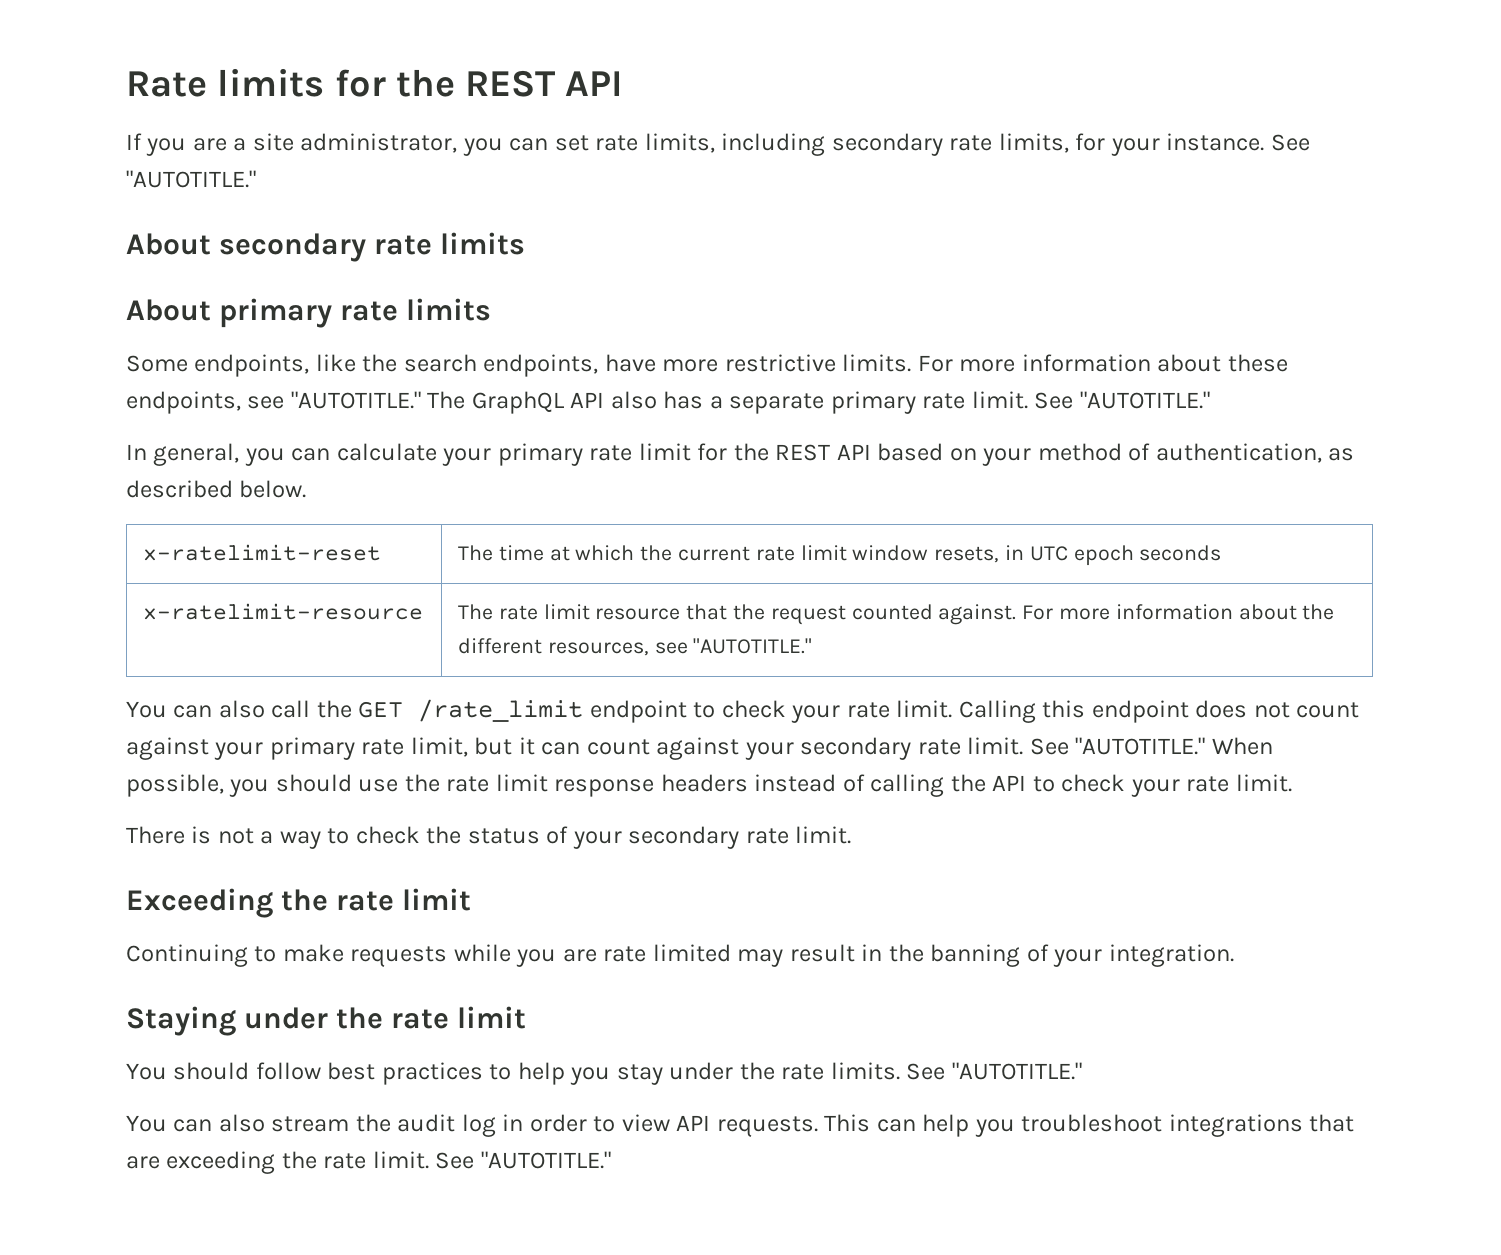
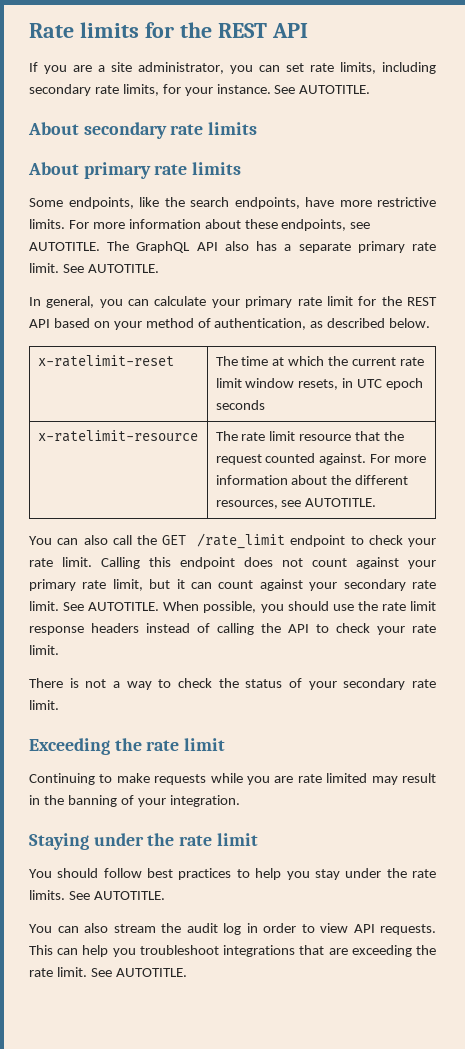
- If you are a site administrator, you can set rate limits, including secondary rate limits, for your instance. See "AUTOTITLE."
+ If you are a site administrator, you can set rate limits, including secondary rate limits, for your instance. See AUTOTITLE.
- For more information about these endpoints, see "AUTOTITLE."
+ For more information about these endpoints, see AUTOTITLE.
- The GraphQL API also has a separate primary rate limit. See "AUTOTITLE."
+ The GraphQL API also has a separate primary rate limit. See AUTOTITLE.
- x-ratelimit-resource | The rate limit resource that the request counted against. For more information about the different resources, see "AUTOTITLE."
+ x-ratelimit-resource | The rate limit resource that the request counted against. For more information about the different resources, see AUTOTITLE.
- Calling this endpoint does not count against your primary rate limit, but it can count against your secondary rate limit. See "AUTOTITLE."
+ Calling this endpoint does not count against your primary rate limit, but it can count against your secondary rate limit. See AUTOTITLE.
- You should follow best practices to help you stay under the rate limits. See "AUTOTITLE."
+ You should follow best practices to help you stay under the rate limits. See AUTOTITLE.
- This can help you troubleshoot integrations that are exceeding the rate limit. See "AUTOTITLE."
+ This can help you troubleshoot integrations that are exceeding the rate limit. See AUTOTITLE.

